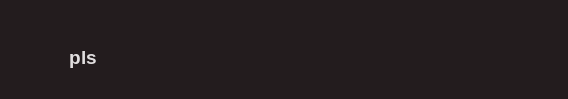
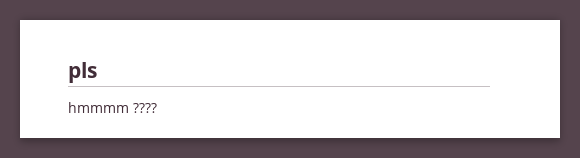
+ hmmmm ????

